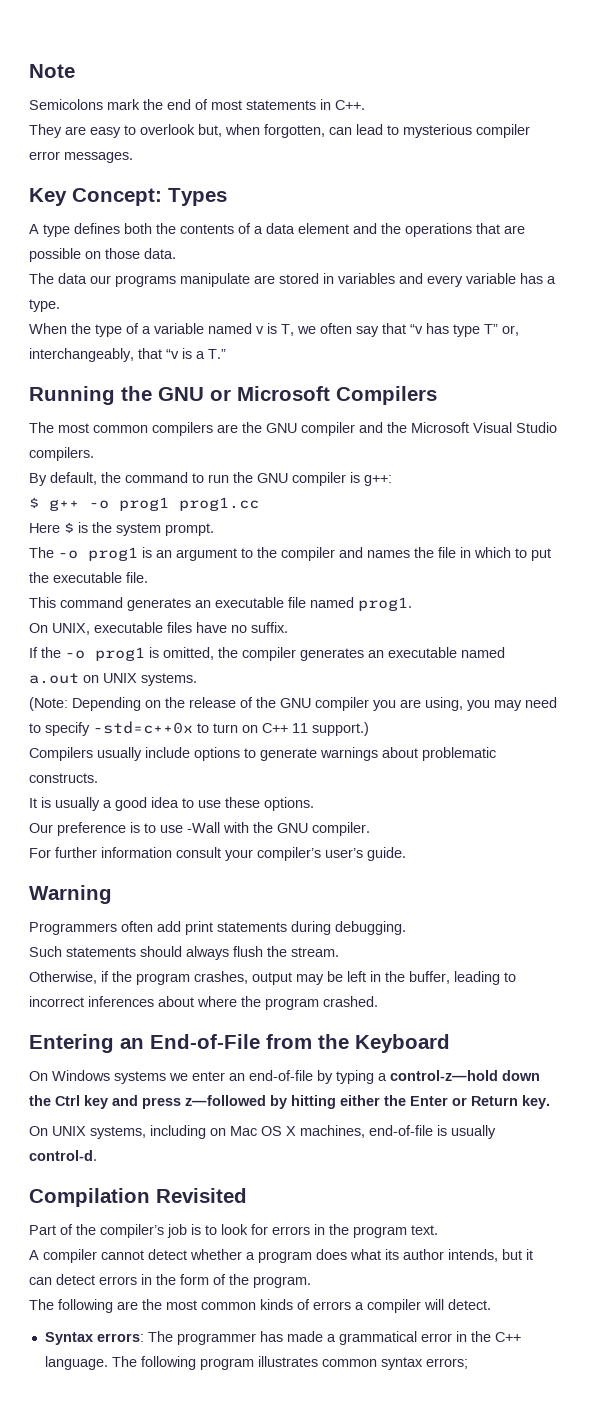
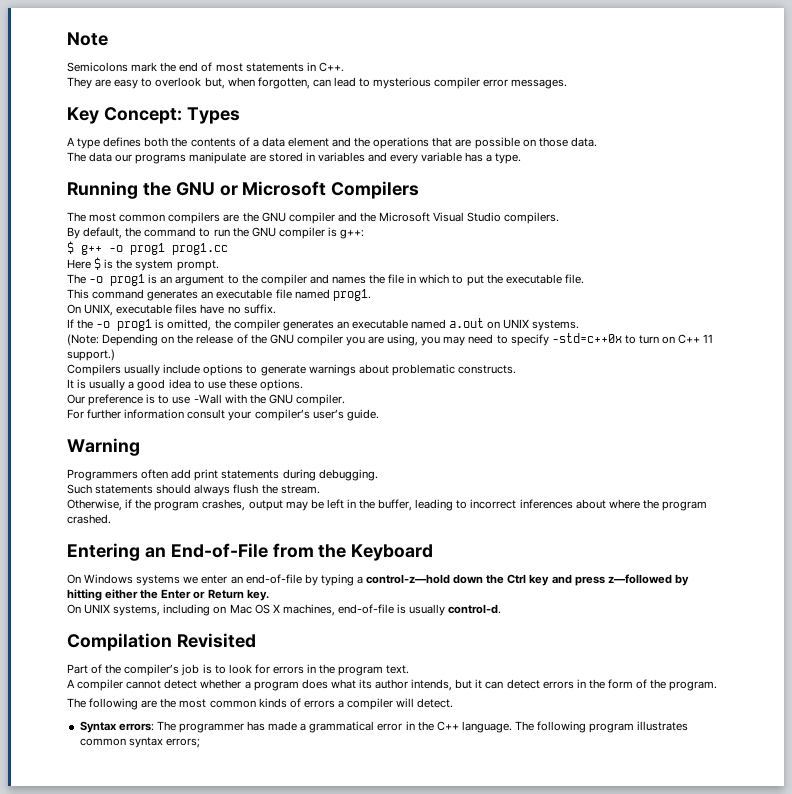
- When the type of a variable named v is T, we often say that “v has type T” or, interchangeably, that “v is a T.”

